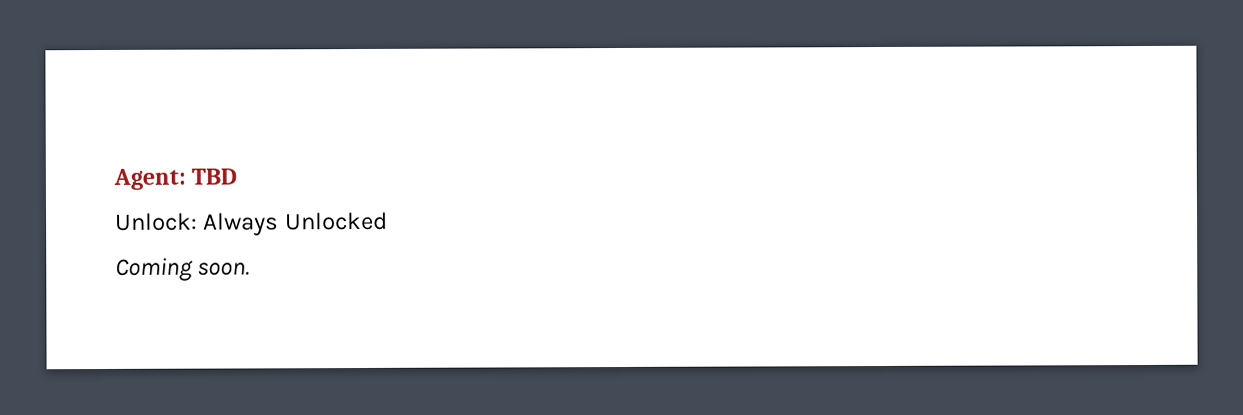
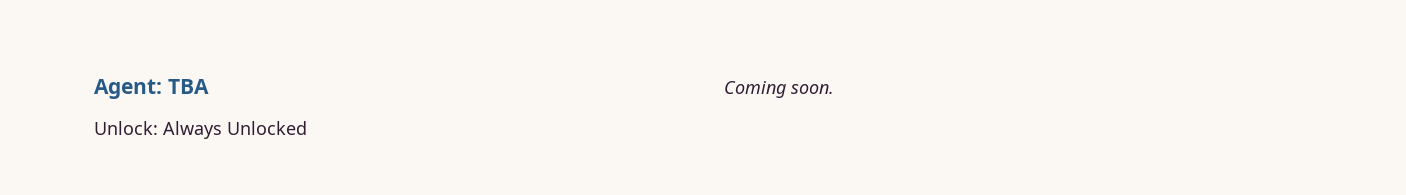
- Agent: TBD
+ Agent: TBA

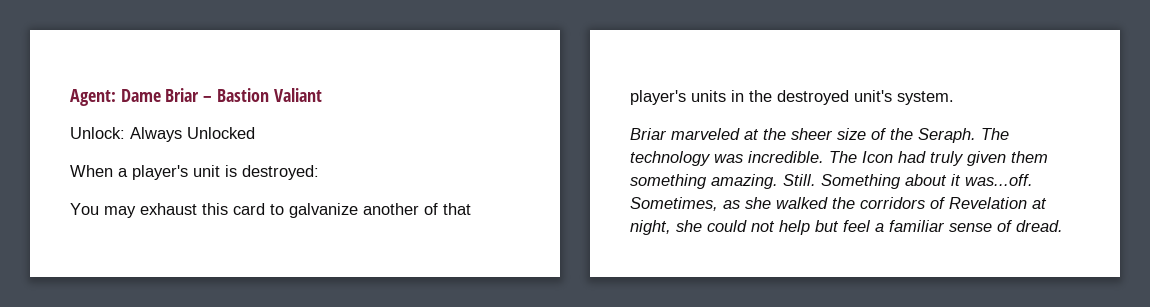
- Agent: TBA
+ Agent: Dame Briar – Bastion Valiant
  Unlock: Always Unlocked
- Coming soon.
+ When a player's unit is destroyed:
+ You may exhaust this card to galvanize another of that player's units in the destroyed unit's system.
+ Briar marveled at the sheer size of the Seraph. The technology was incredible. The Icon had truly given them something amazing. Still. Something about it was...off. Sometimes, as she walked the corridors of Revelation at night, she could not help but feel a familiar sense of dread.

